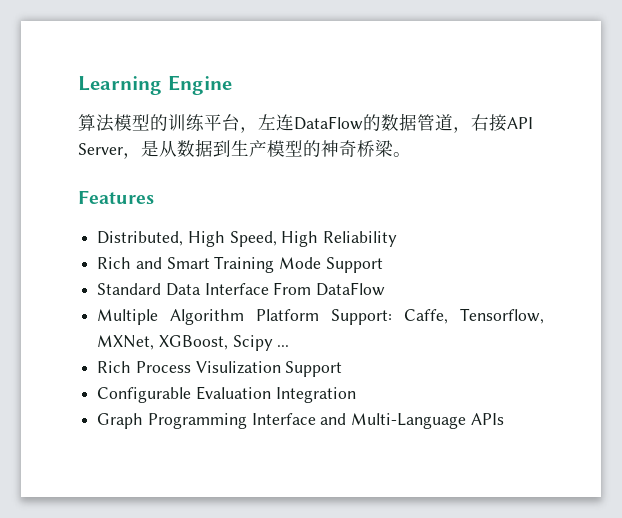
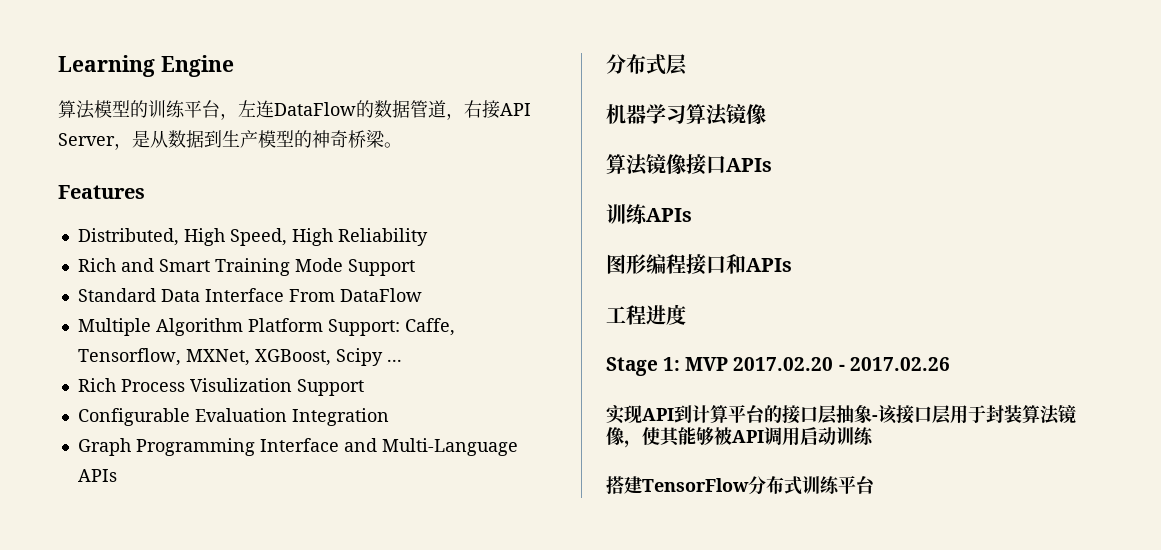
+ 分布式层
+ 机器学习算法镜像
+ 算法镜像接口APIs
+ 训练APIs
+ 图形编程接口和APIs
+ 工程进度
+ Stage 1: MVP 2017.02.20 - 2017.02.26
+ 实现API到计算平台的接口层抽象-该接口层用于封装算法镜像，使其能够被API调用启动训练
+ 搭建TensorFlow分布式训练平台

